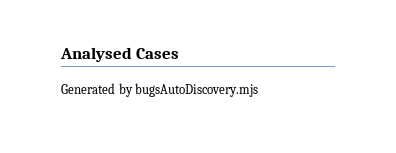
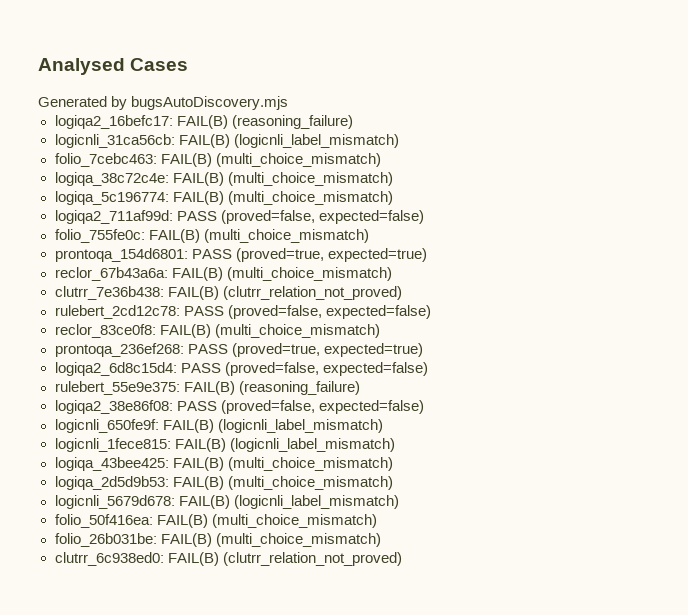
+ logiqa2_16befc17: FAIL(B) (reasoning_failure)
+ logicnli_31ca56cb: FAIL(B) (logicnli_label_mismatch)
+ folio_7cebc463: FAIL(B) (multi_choice_mismatch)
+ logiqa_38c72c4e: FAIL(B) (multi_choice_mismatch)
+ logiqa_5c196774: FAIL(B) (multi_choice_mismatch)
+ logiqa2_711af99d: PASS (proved=false, expected=false)
+ folio_755fe0c: FAIL(B) (multi_choice_mismatch)
+ prontoqa_154d6801: PASS (proved=true, expected=true)
+ reclor_67b43a6a: FAIL(B) (multi_choice_mismatch)
+ clutrr_7e36b438: FAIL(B) (clutrr_relation_not_proved)
+ rulebert_2cd12c78: PASS (proved=false, expected=false)
+ reclor_83ce0f8: FAIL(B) (multi_choice_mismatch)
+ prontoqa_236ef268: PASS (proved=true, expected=true)
+ logiqa2_6d8c15d4: PASS (proved=false, expected=false)
+ rulebert_55e9e375: FAIL(B) (reasoning_failure)
+ logiqa2_38e86f08: PASS (proved=false, expected=false)
+ logicnli_650fe9f: FAIL(B) (logicnli_label_mismatch)
+ logicnli_1fece815: FAIL(B) (logicnli_label_mismatch)
+ logiqa_43bee425: FAIL(B) (multi_choice_mismatch)
+ logiqa_2d5d9b53: FAIL(B) (multi_choice_mismatch)
+ logicnli_5679d678: FAIL(B) (logicnli_label_mismatch)
+ folio_50f416ea: FAIL(B) (multi_choice_mismatch)
+ folio_26b031be: FAIL(B) (multi_choice_mismatch)
+ clutrr_6c938ed0: FAIL(B) (clutrr_relation_not_proved)

